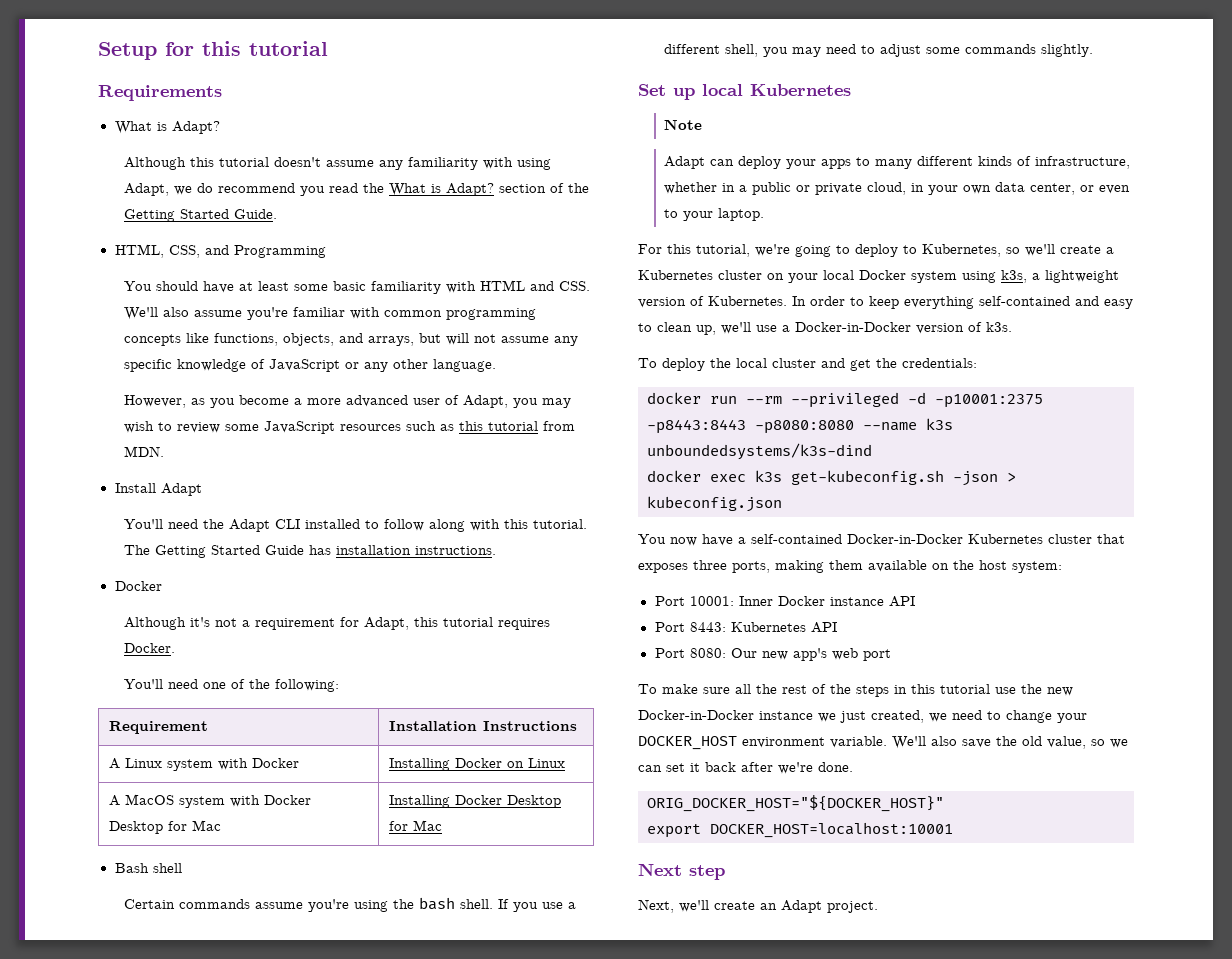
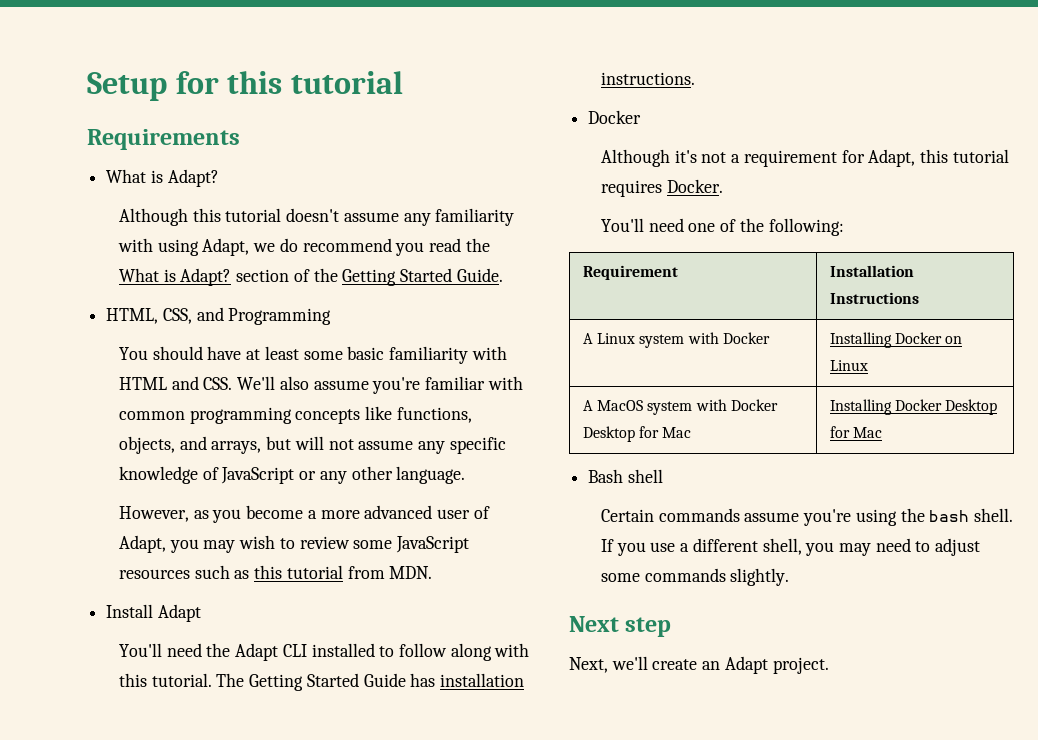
- Set up local Kubernetes
- Note
- Adapt can deploy your apps to many different kinds of infrastructure, whether in a public or private cloud, in your own data center, or even to your laptop.
- For this tutorial, we're going to deploy to Kubernetes, so we'll create a Kubernetes cluster on your local Docker system using k3s, a lightweight version of Kubernetes. In order to keep everything self-contained and easy to clean up, we'll use a Docker-in-Docker version of k3s.
- To deploy the local cluster and get the credentials:
- docker run --rm --privileged -d -p10001:2375 -p8443:8443 -p8080:8080 --name k3s unboundedsystems/k3s-dind
- docker exec k3s get-kubeconfig.sh -json > kubeconfig.json
- You now have a self-contained Docker-in-Docker Kubernetes cluster that exposes three ports, making them available on the host system:
- Port 10001: Inner Docker instance API
- Port 8443: Kubernetes API
- Port 8080: Our new app's web port
- To make sure all the rest of the steps in this tutorial use the new Docker-in-Docker instance we just created, we need to change your DOCKER_HOST environment variable. We'll also save the old value, so we can set it back after we're done.
- ORIG_DOCKER_HOST="${DOCKER_HOST}"
- export DOCKER_HOST=localhost:10001

